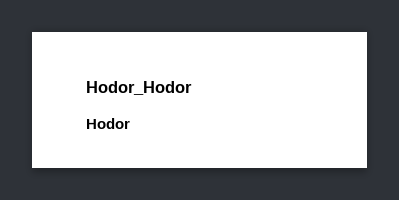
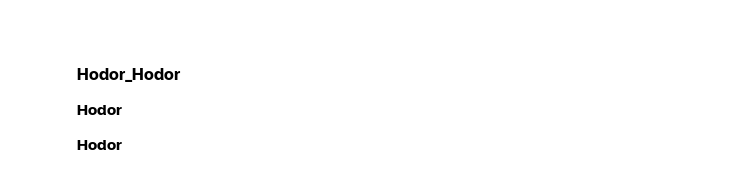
  Hodor_Hodor
+ Hodor

